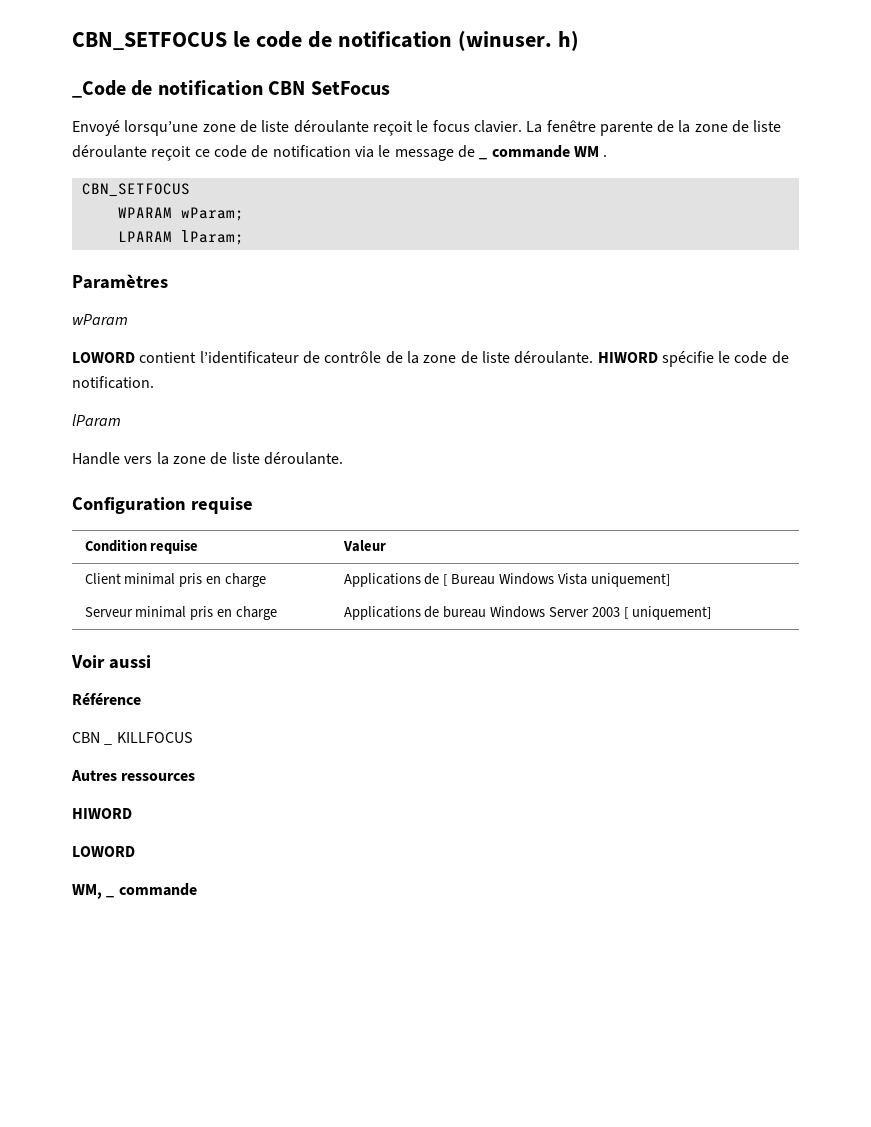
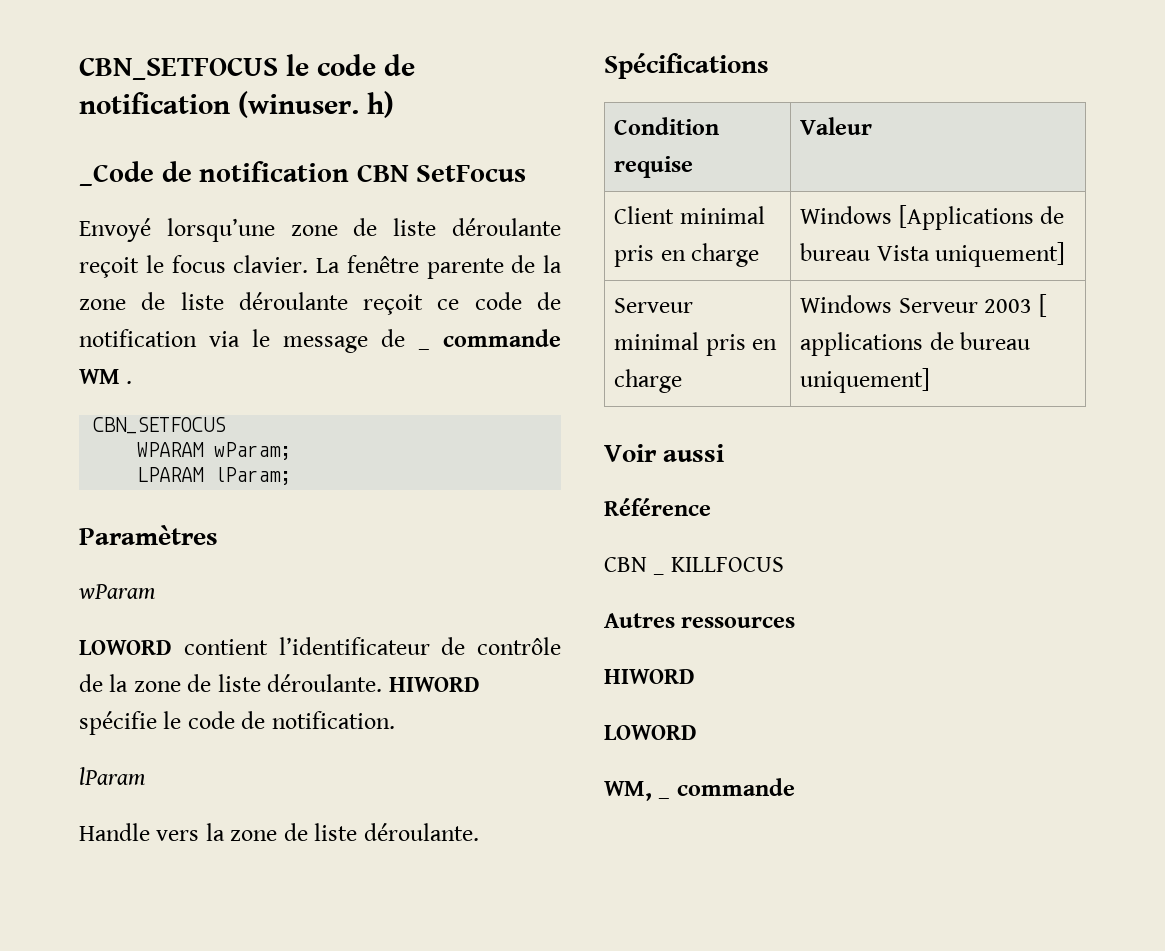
- Configuration requise
+ Spécifications
- Client minimal pris en charge | Applications de [ Bureau Windows Vista uniquement]
+ Client minimal pris en charge | Windows [Applications de bureau Vista uniquement]
- Serveur minimal pris en charge | Applications de bureau Windows Server 2003 [ uniquement]
+ Serveur minimal pris en charge | Windows Serveur 2003 [ applications de bureau uniquement]

